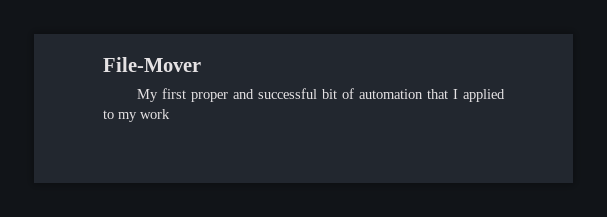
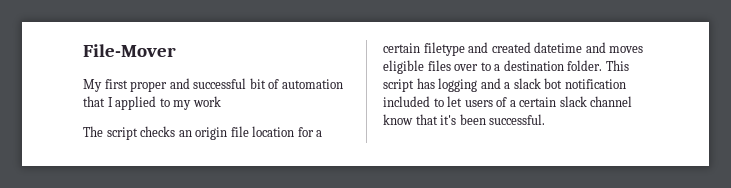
+ The script checks an origin file location for a certain filetype and created datetime and moves eligible files over to a destination folder. This script has logging and a slack bot notification included to let users of a certain slack channel know that it's been successful.

